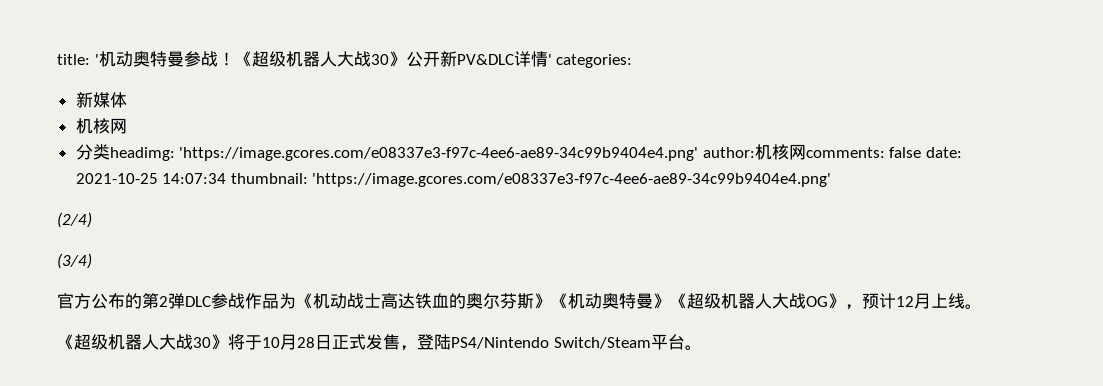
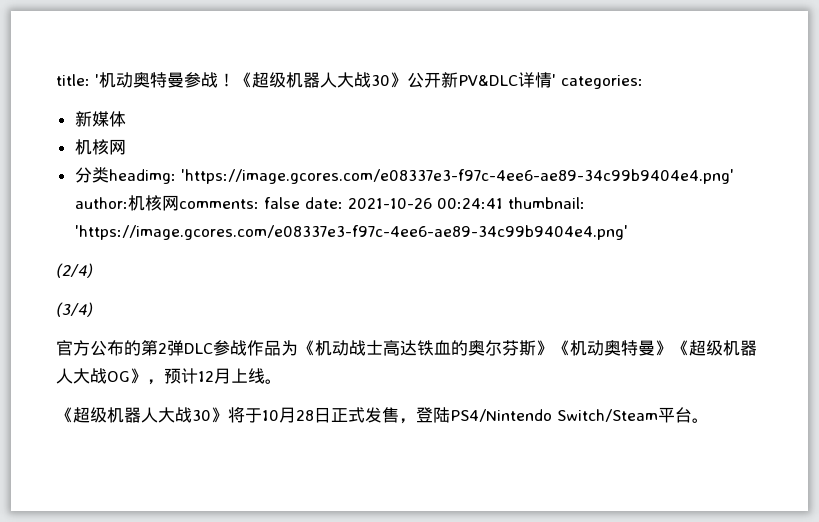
- 分类headimg: 'https://image.gcores.com/e08337e3-f97c-4ee6-ae89-34c99b9404e4.png' author:机核网comments: false date: 2021-10-25 14:07:34 thumbnail: 'https://image.gcores.com/e08337e3-f97c-4ee6-ae89-34c99b9404e4.png'
+ 分类headimg: 'https://image.gcores.com/e08337e3-f97c-4ee6-ae89-34c99b9404e4.png' author:机核网comments: false date: 2021-10-26 00:24:41 thumbnail: 'https://image.gcores.com/e08337e3-f97c-4ee6-ae89-34c99b9404e4.png'

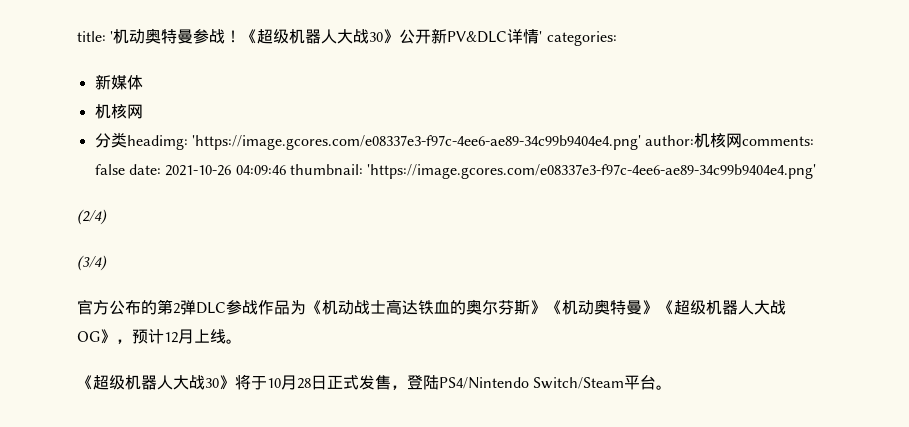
- 分类headimg: 'https://image.gcores.com/e08337e3-f97c-4ee6-ae89-34c99b9404e4.png' author:机核网comments: false date: 2021-10-26 00:24:41 thumbnail: 'https://image.gcores.com/e08337e3-f97c-4ee6-ae89-34c99b9404e4.png'
+ 分类headimg: 'https://image.gcores.com/e08337e3-f97c-4ee6-ae89-34c99b9404e4.png' author:机核网comments: false date: 2021-10-26 04:09:46 thumbnail: 'https://image.gcores.com/e08337e3-f97c-4ee6-ae89-34c99b9404e4.png'

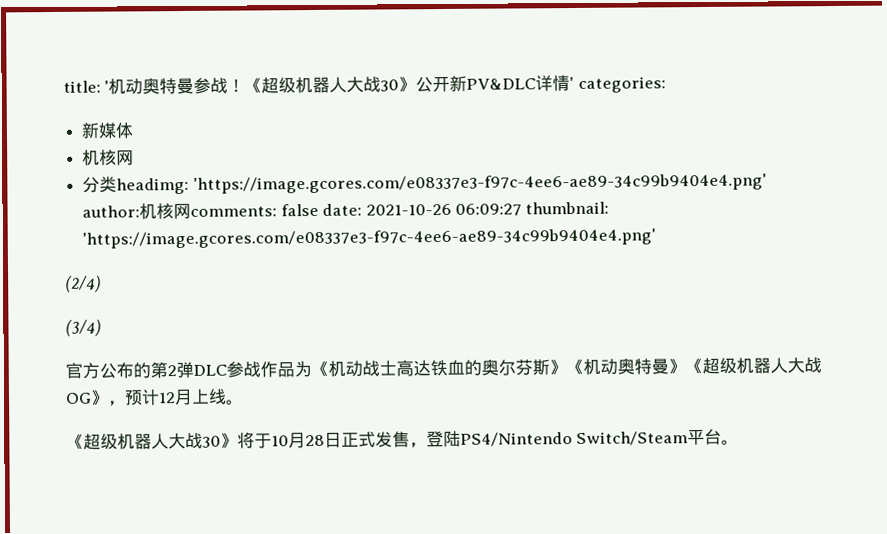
- 分类headimg: 'https://image.gcores.com/e08337e3-f97c-4ee6-ae89-34c99b9404e4.png' author:机核网comments: false date: 2021-10-26 04:09:46 thumbnail: 'https://image.gcores.com/e08337e3-f97c-4ee6-ae89-34c99b9404e4.png'
+ 分类headimg: 'https://image.gcores.com/e08337e3-f97c-4ee6-ae89-34c99b9404e4.png' author:机核网comments: false date: 2021-10-26 06:09:27 thumbnail: 'https://image.gcores.com/e08337e3-f97c-4ee6-ae89-34c99b9404e4.png'

